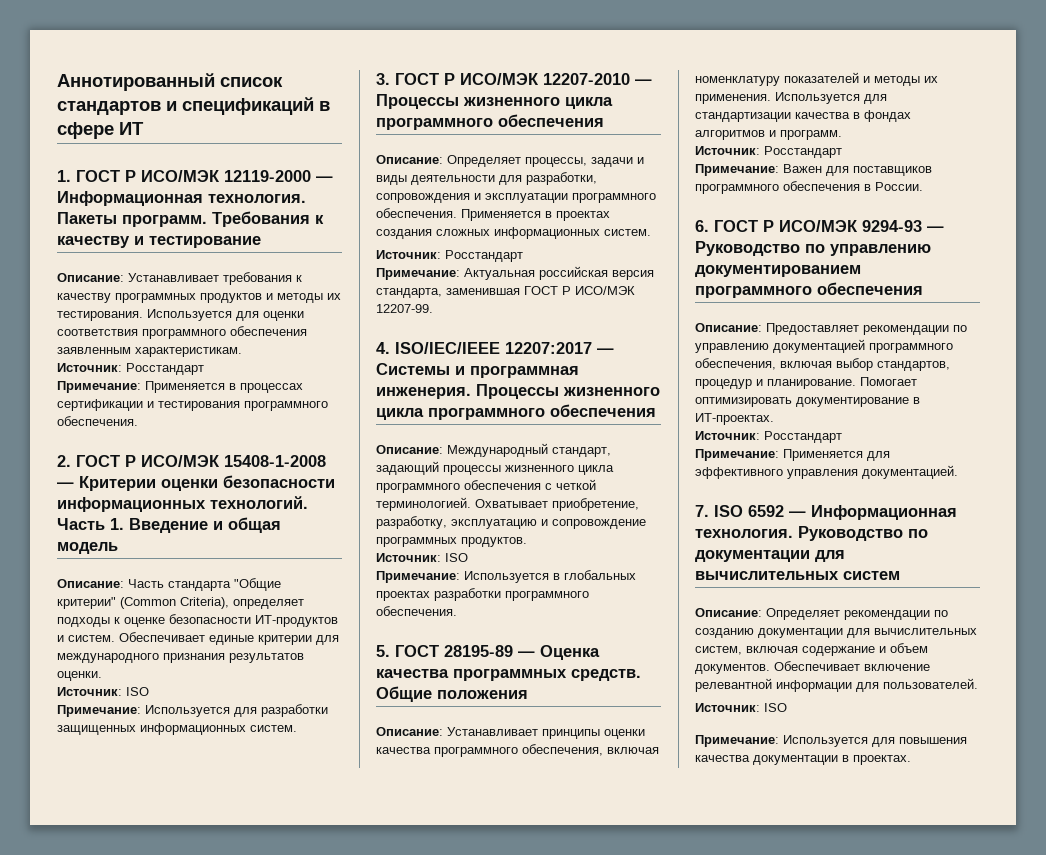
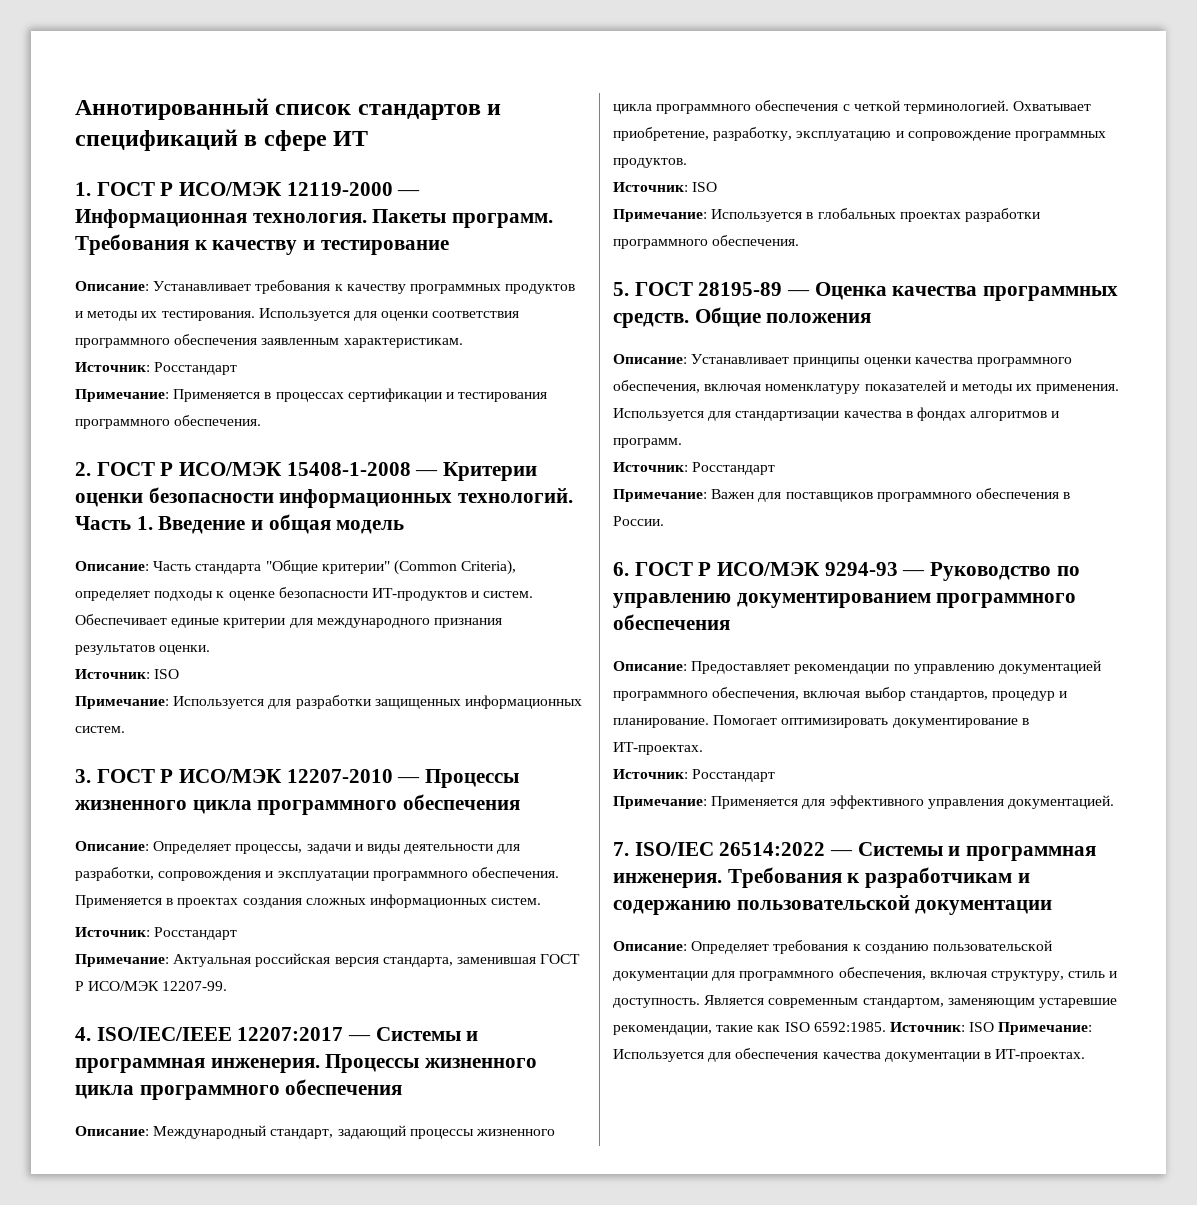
- 7. ISO 6592 — Информационная технология. Руководство по документации для вычислительных систем
- Описание: Определяет рекомендации по созданию документации для вычислительных систем, включая содержание и объем документов. Обеспечивает включение релевантной информации для пользователей.
- Источник: ISO
- Примечание: Используется для повышения качества документации в проектах.
+ 7. ISO/IEC 26514:2022 — Системы и программная инженерия. Требования к разработчикам и содержанию пользовательской документации
+ Описание: Определяет требования к созданию пользовательской документации для программного обеспечения, включая структуру, стиль и доступность. Является современным стандартом, заменяющим устаревшие рекомендации, такие как ISO 6592:1985. Источник: ISO Примечание: Используется для обеспечения качества документации в ИТ-проектах.

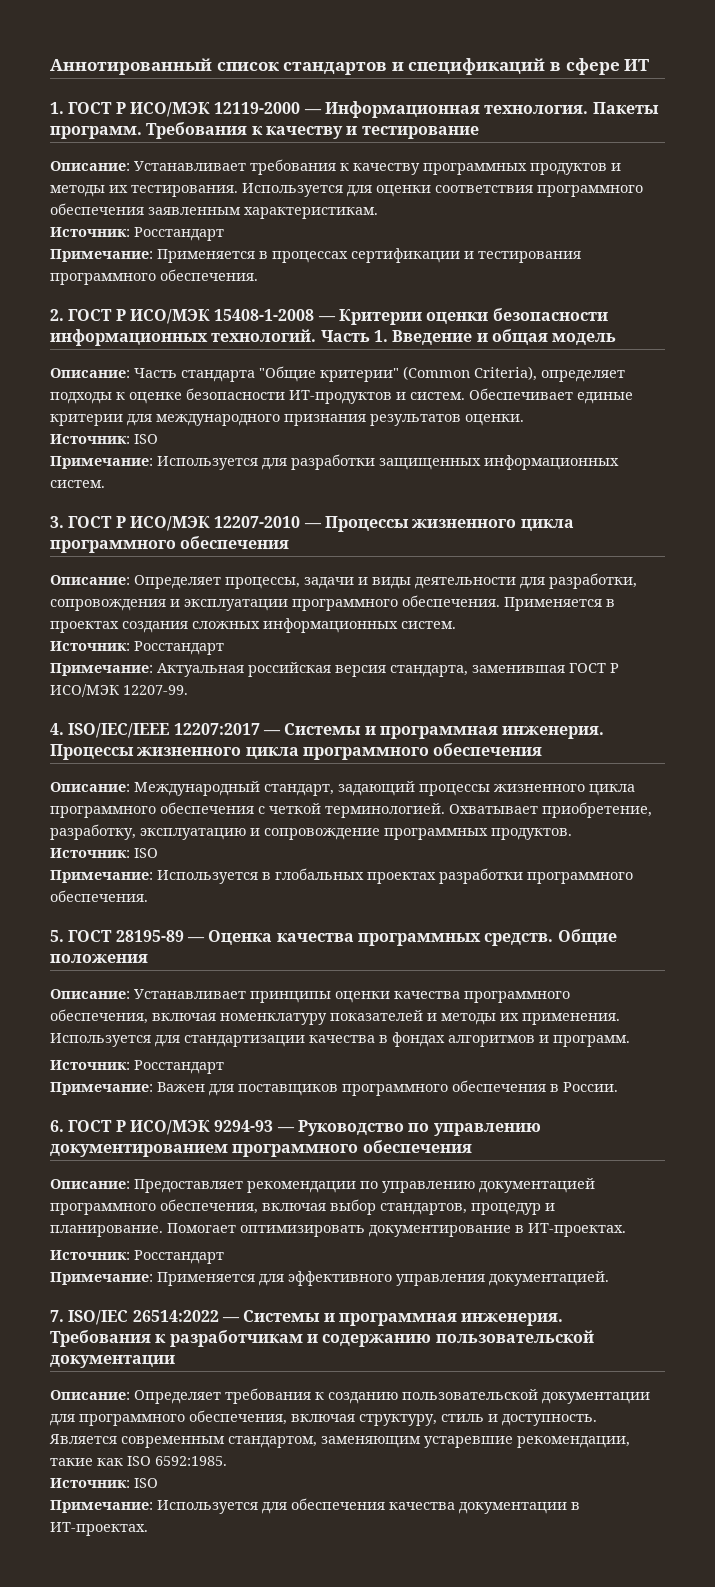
- Является современным стандартом, заменяющим устаревшие рекомендации, такие как ISO 6592:1985. Источник: ISO Примечание: Используется для обеспечения качества документации в ИТ-проектах.
+ Является современным стандартом, заменяющим устаревшие рекомендации, такие как ISO 6592:1985.
+ Источник: ISO
+ Примечание: Используется для обеспечения качества документации в ИТ-проектах.

